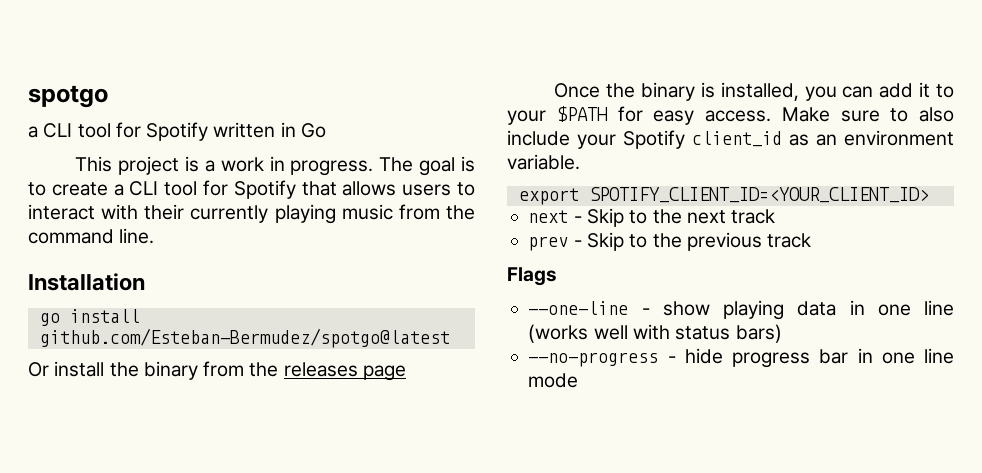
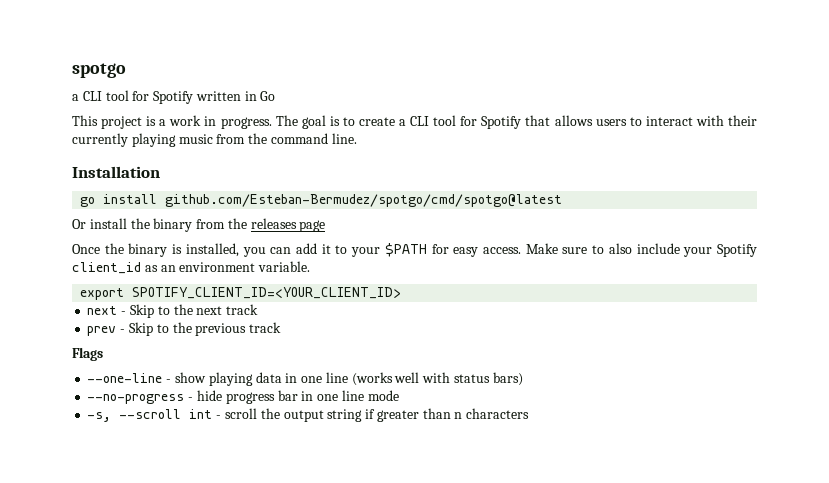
- go install github.com/Esteban-Bermudez/spotgo@latest
+ go install github.com/Esteban-Bermudez/spotgo/cmd/spotgo@latest
+ -s, --scroll int - scroll the output string if greater than n characters

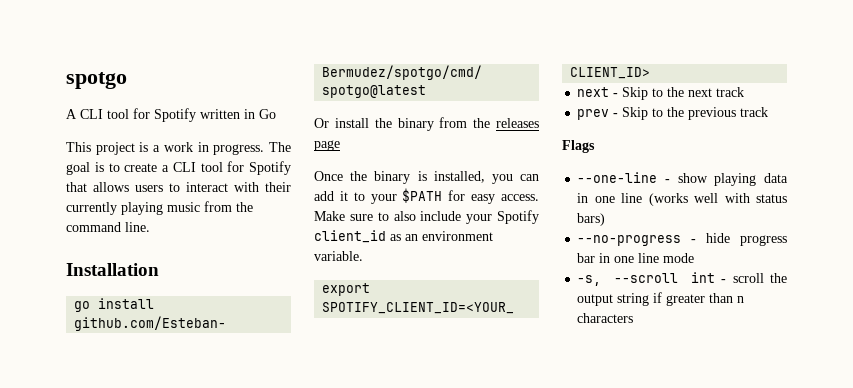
- a CLI tool for Spotify written in Go
+ A CLI tool for Spotify written in Go

